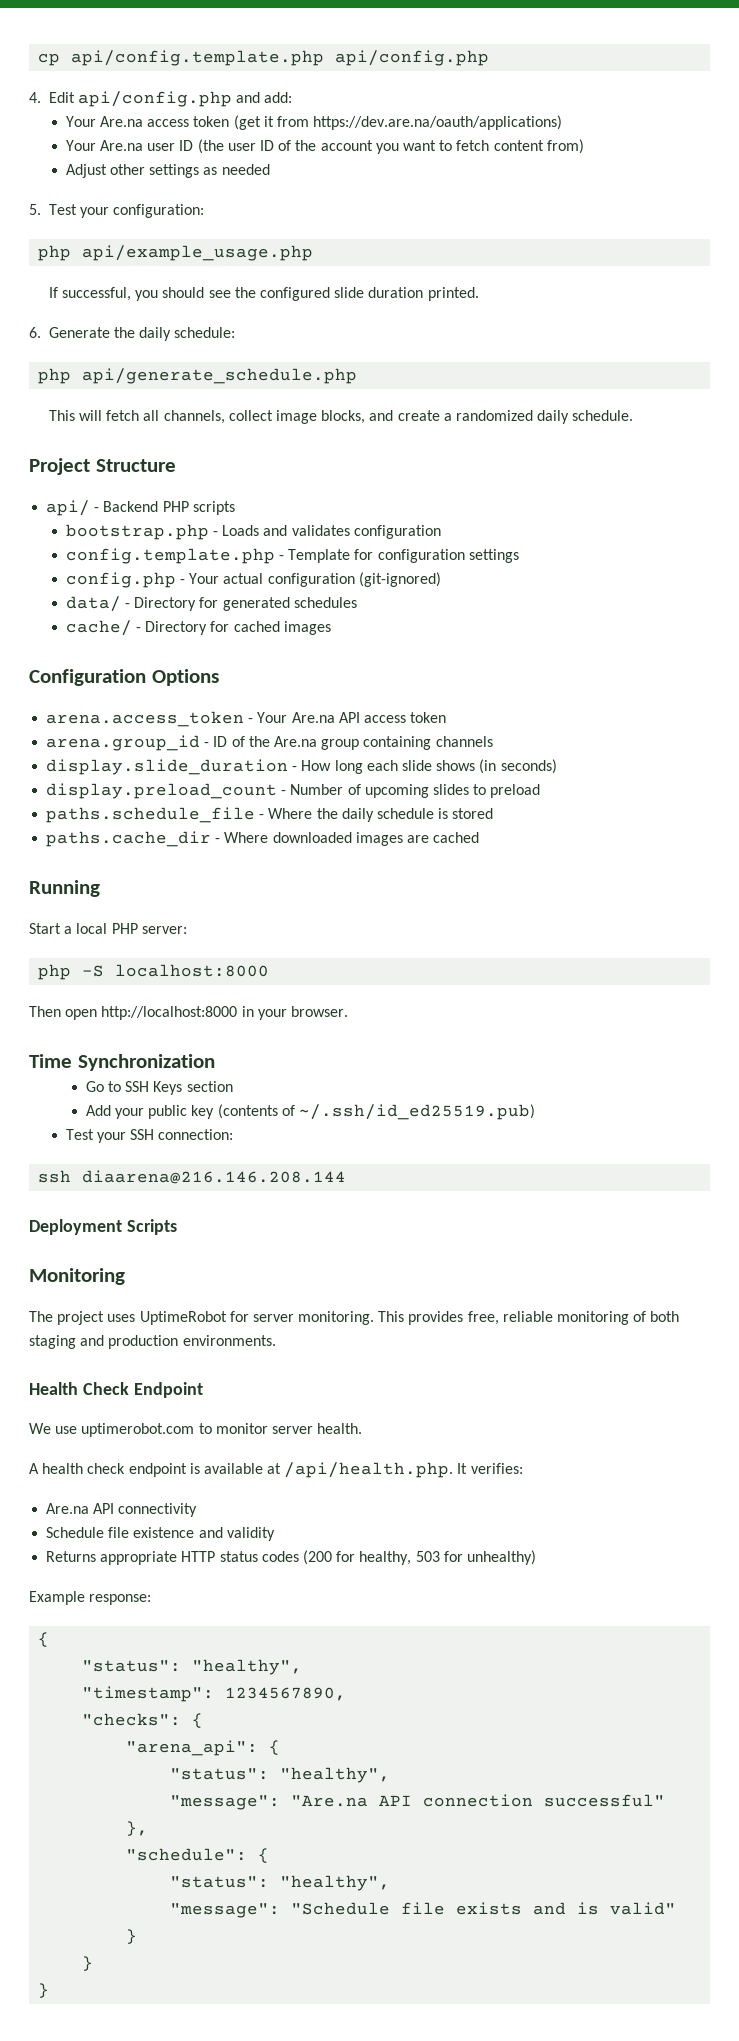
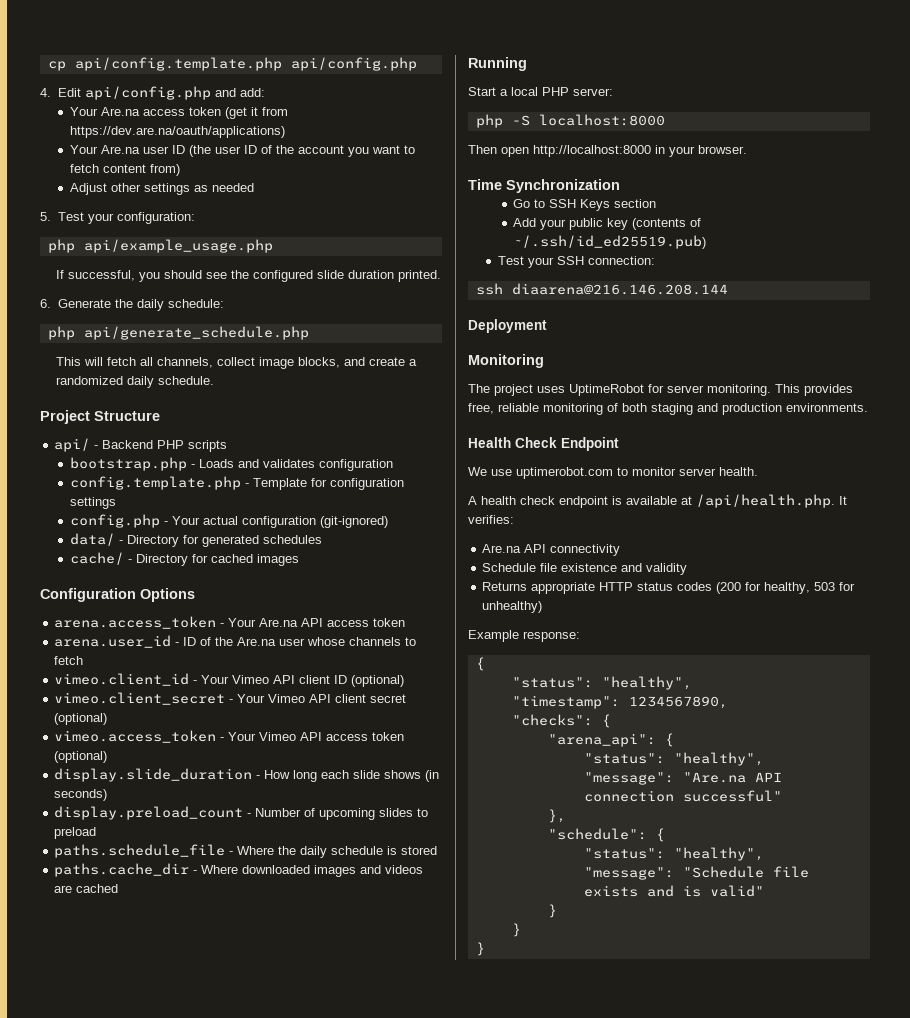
- arena.group_id - ID of the Are.na group containing channels
+ arena.user_id - ID of the Are.na user whose channels to fetch
+ vimeo.client_id - Your Vimeo API client ID (optional)
+ vimeo.client_secret - Your Vimeo API client secret (optional)
+ vimeo.access_token - Your Vimeo API access token (optional)
- paths.cache_dir - Where downloaded images are cached
+ paths.cache_dir - Where downloaded images and videos are cached
- Deployment Scripts
+ Deployment

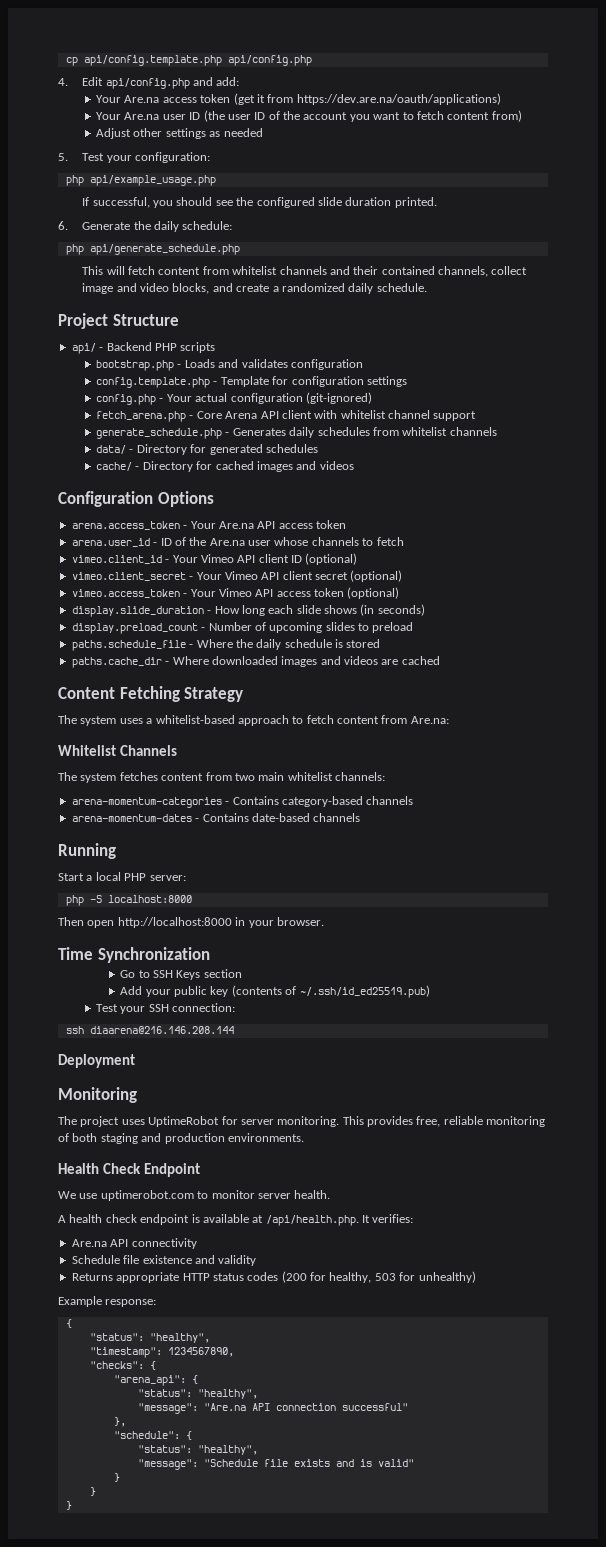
- This will fetch all channels, collect image blocks, and create a randomized daily schedule.
+ This will fetch content from whitelist channels and their contained channels, collect image and video blocks, and create a randomized daily schedule.
+ fetch_arena.php - Core Arena API client with whitelist channel support
+ generate_schedule.php - Generates daily schedules from whitelist channels
- cache/ - Directory for cached images
+ cache/ - Directory for cached images and videos
+ Content Fetching Strategy
+ The system uses a whitelist-based approach to fetch content from Are.na:
+ Whitelist Channels
+ The system fetches content from two main whitelist channels:
+ arena-momentum-categories - Contains category-based channels
+ arena-momentum-dates - Contains date-based channels

